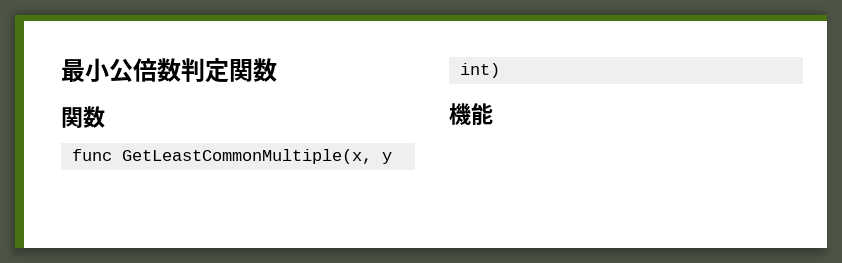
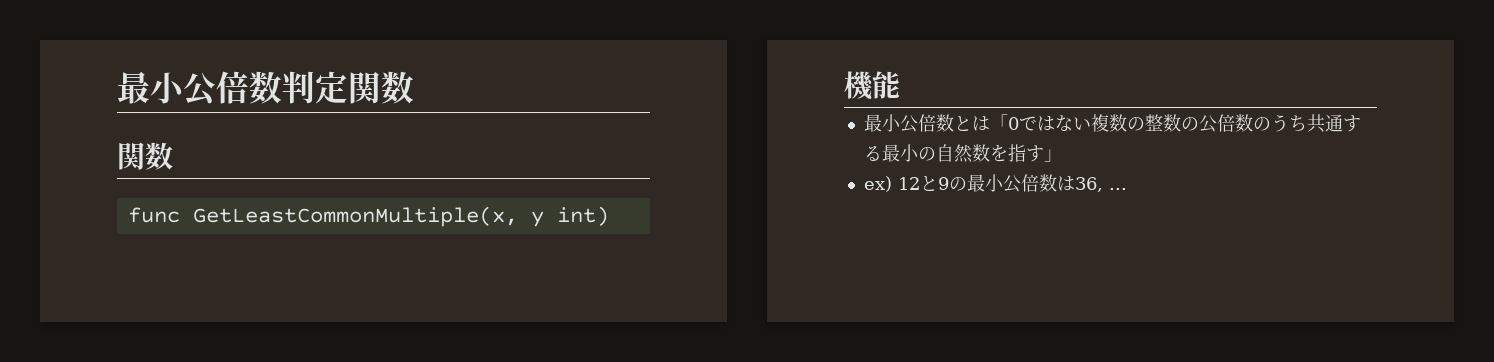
+ 最小公倍数とは「0ではない複数の整数の公倍数のうち共通する最小の自然数を指す」
+ ex) 12と9の最小公倍数は36, ...

